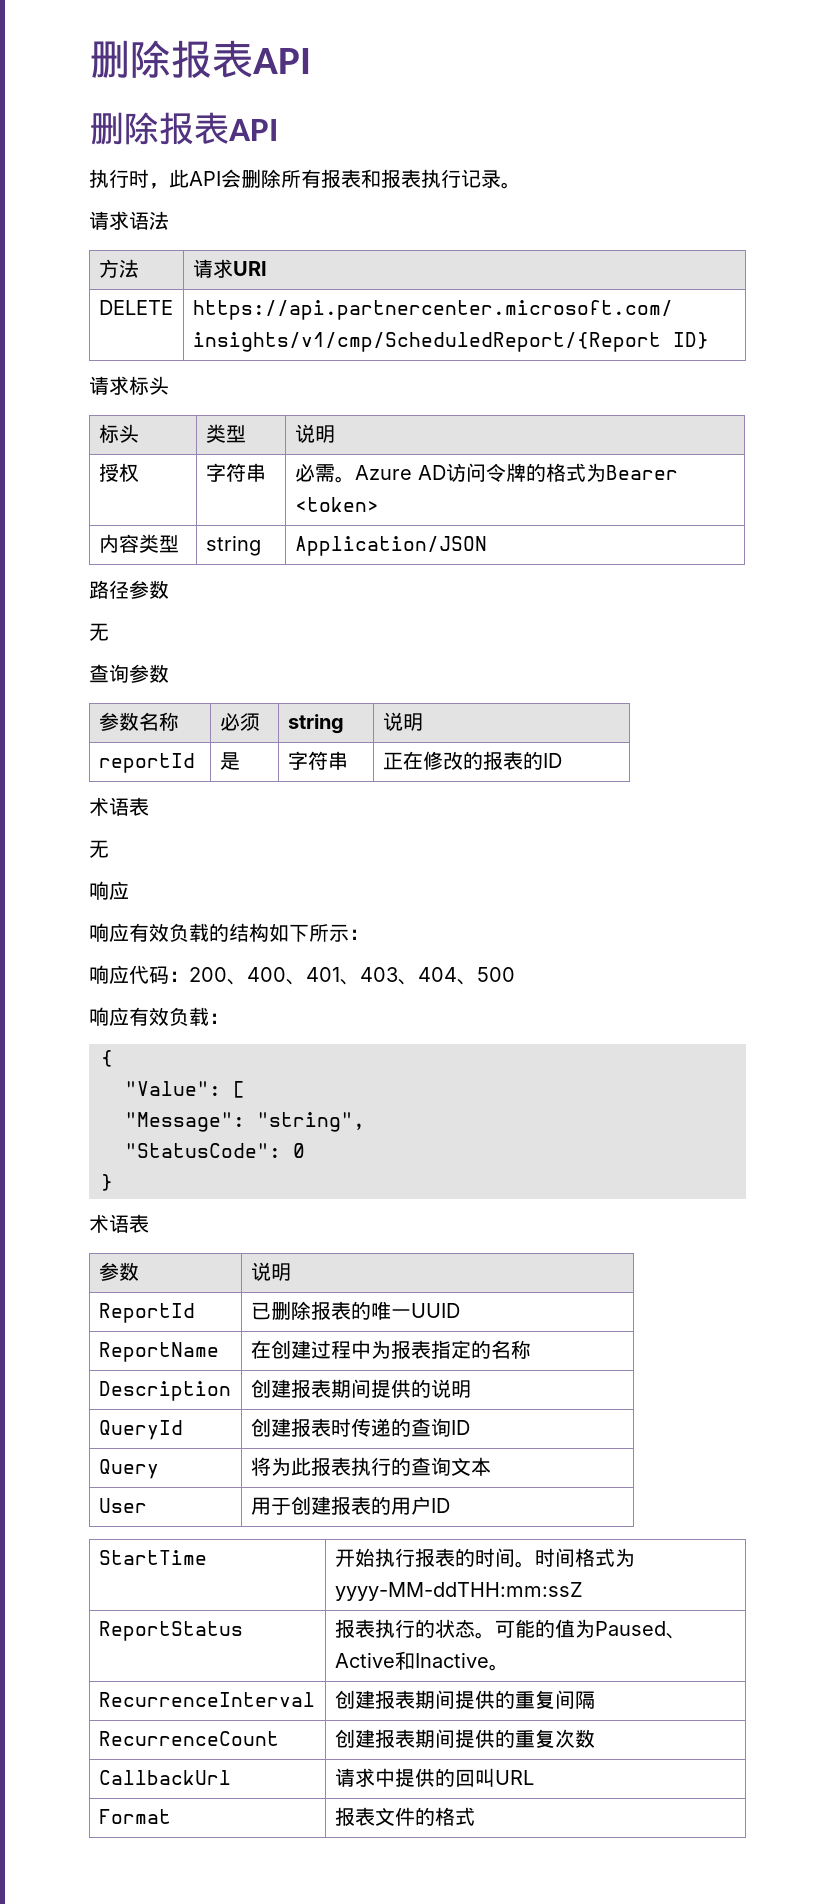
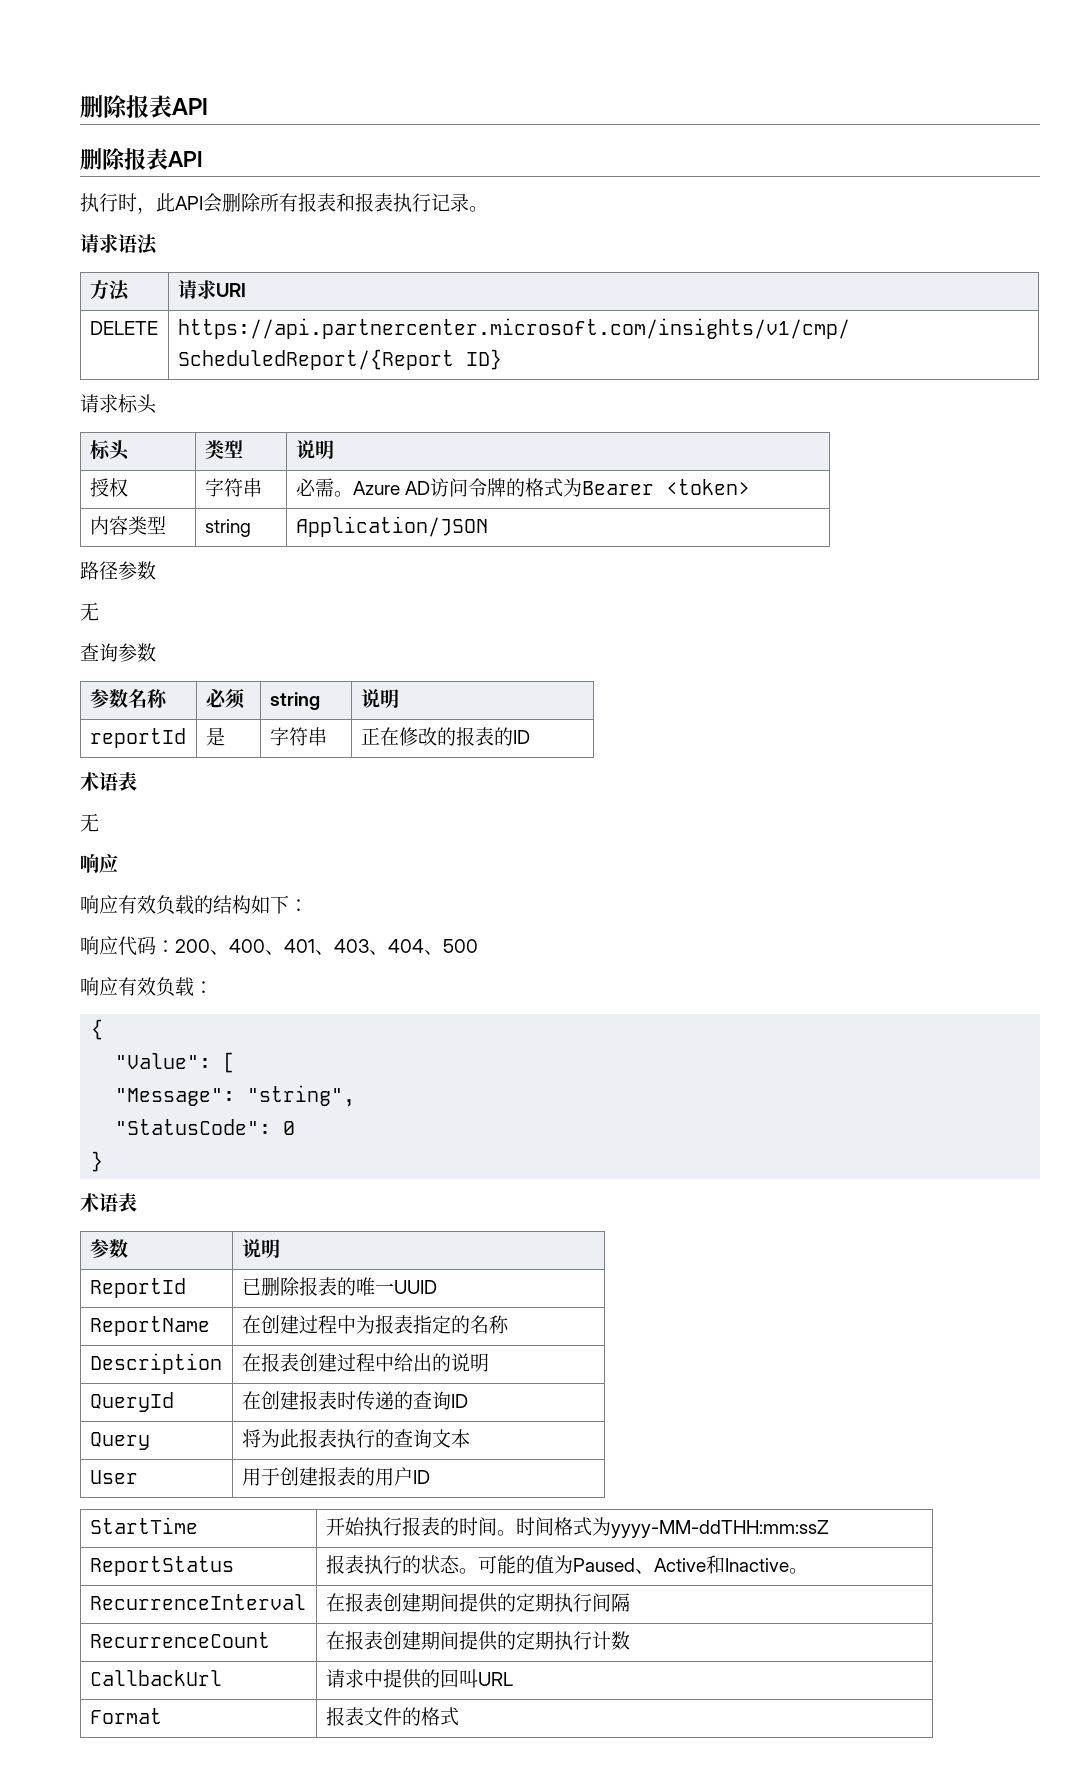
- 响应有效负载的结构如下所示：
+ 响应有效负载的结构如下：
- Description | 创建报表期间提供的说明
+ Description | 在报表创建过程中给出的说明
- QueryId | 创建报表时传递的查询ID
+ QueryId | 在创建报表时传递的查询ID
- RecurrenceInterval | 创建报表期间提供的重复间隔
+ RecurrenceInterval | 在报表创建期间提供的定期执行间隔
- RecurrenceCount | 创建报表期间提供的重复次数
+ RecurrenceCount | 在报表创建期间提供的定期执行计数

